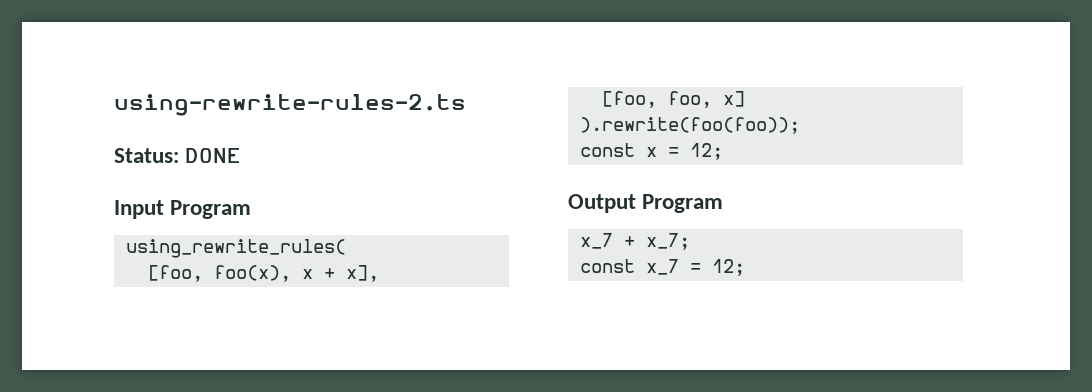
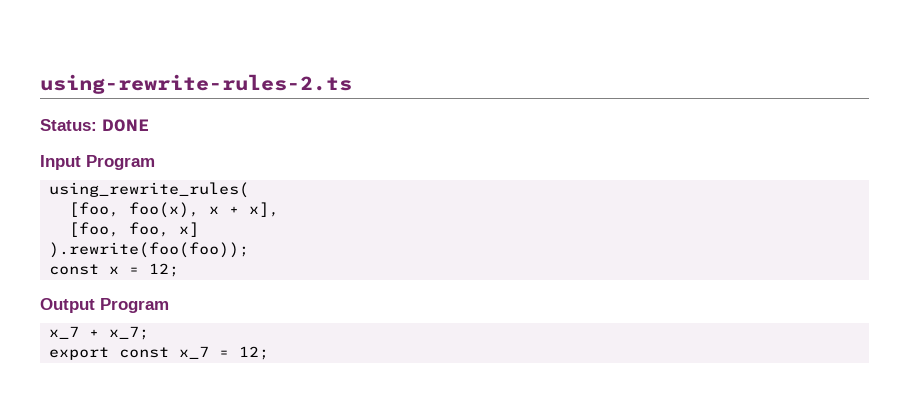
- const x_7 = 12;
+ export const x_7 = 12;

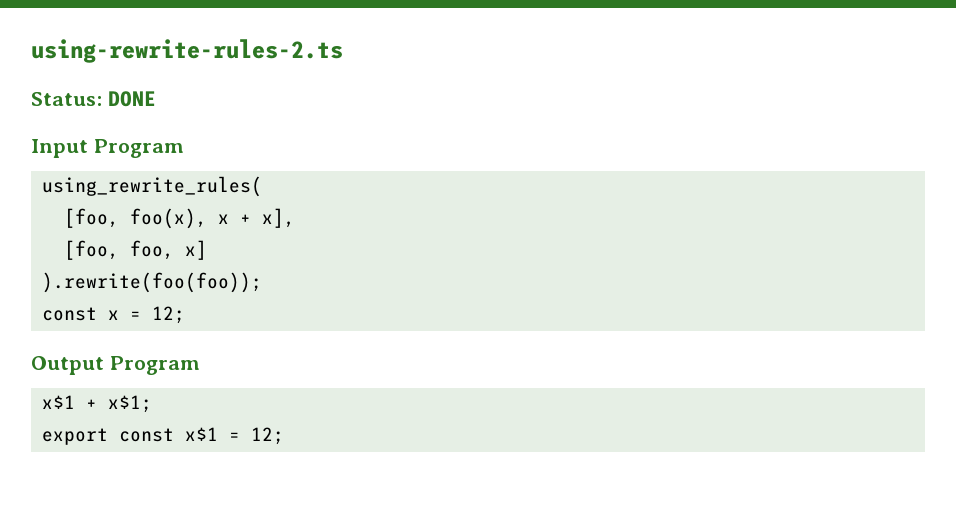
- x_7 + x_7;
+ x$1 + x$1;
- export const x_7 = 12;
+ export const x$1 = 12;

